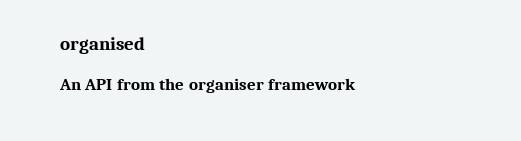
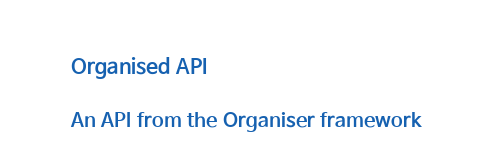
- organised
+ Organised API
- An API from the organiser framework
+ An API from the Organiser framework

